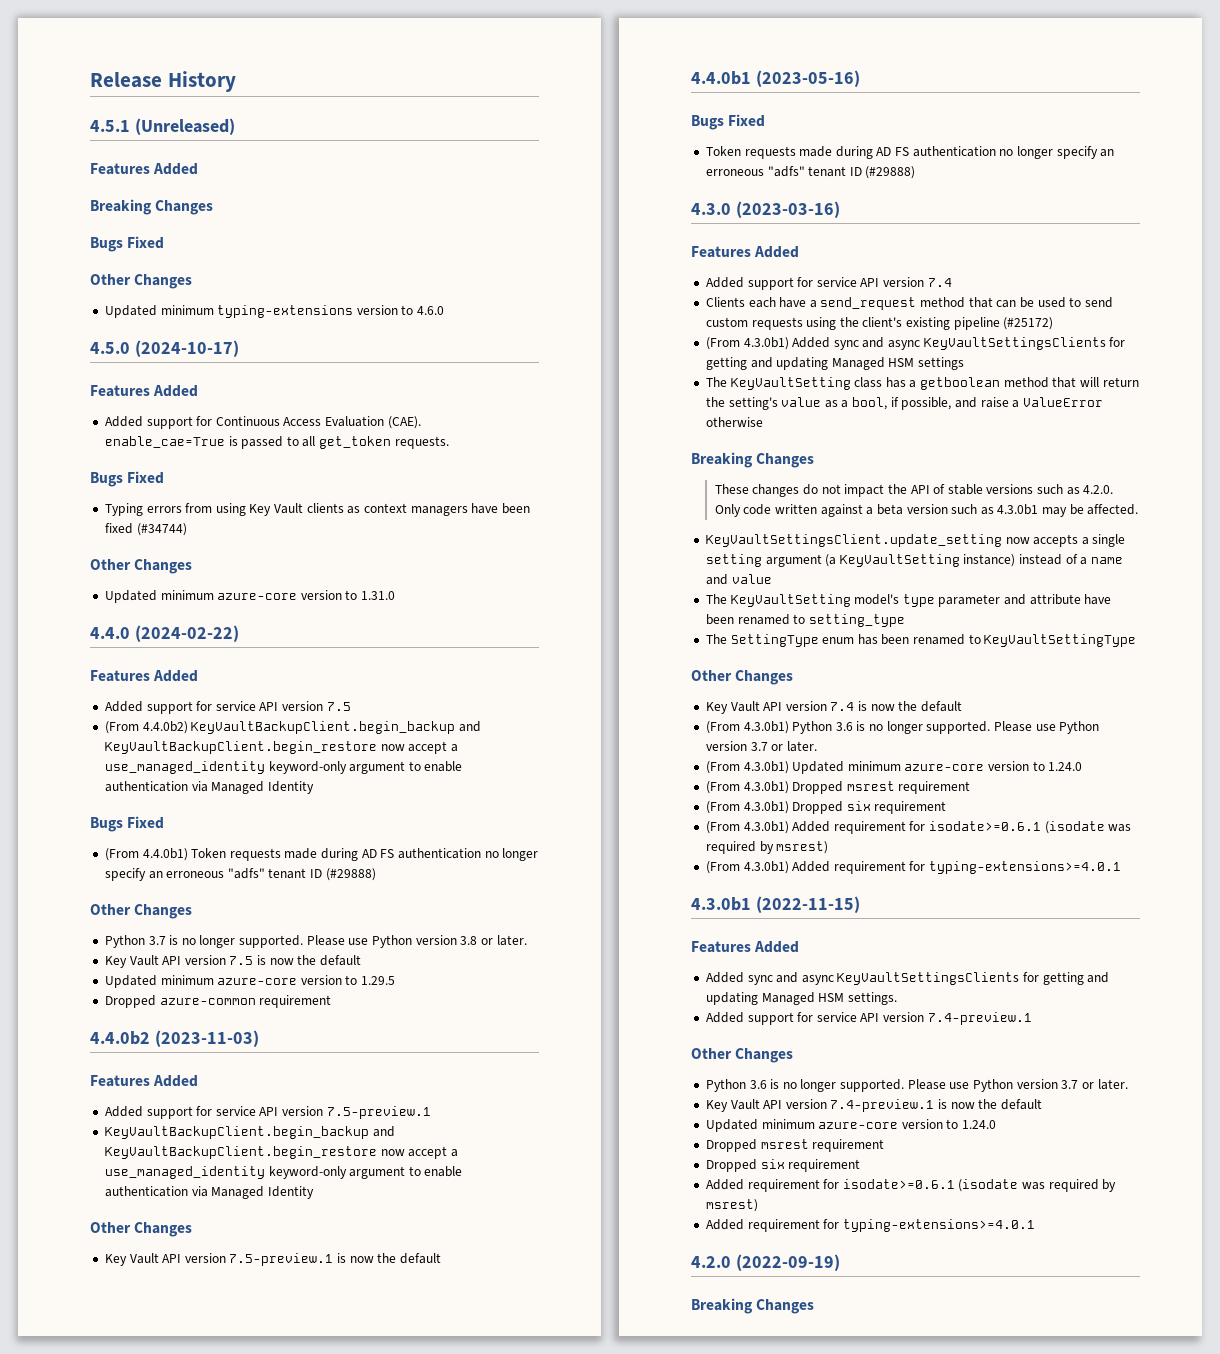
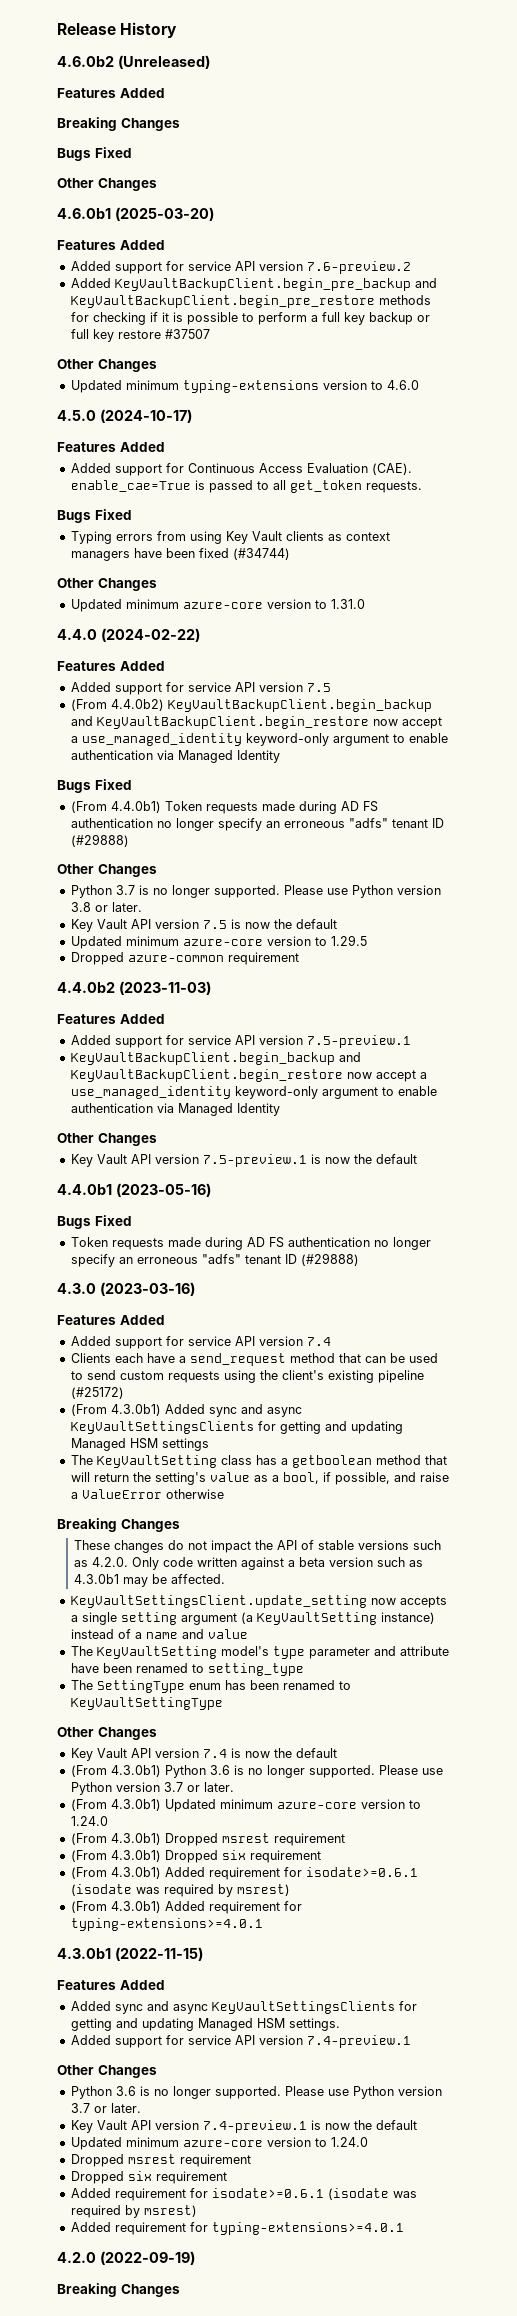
- 4.5.1 (Unreleased)
+ 4.6.0b2 (Unreleased)
+ 4.6.0b1 (2025-03-20)
+ Features Added
+ Added support for service API version 7.6-preview.2
+ Added KeyVaultBackupClient.begin_pre_backup and KeyVaultBackupClient.begin_pre_restore methods for checking if it is possible to perform a full key backup or full key restore #37507
+ Other Changes

